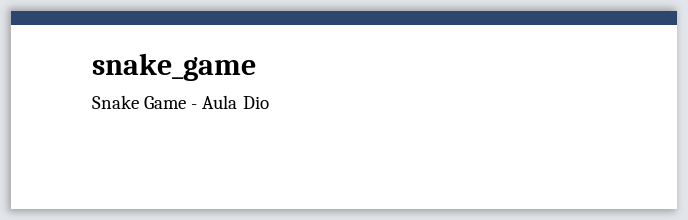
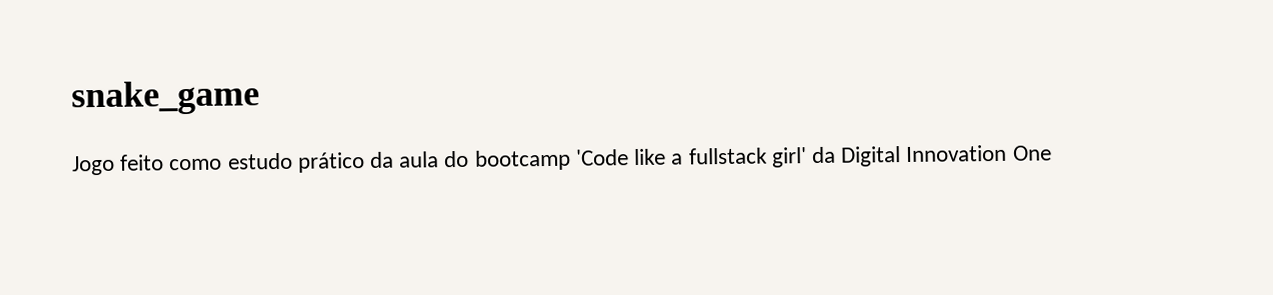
- Snake Game - Aula Dio
+ Jogo feito como estudo prático da aula do bootcamp 'Code like a fullstack girl' da Digital Innovation One

